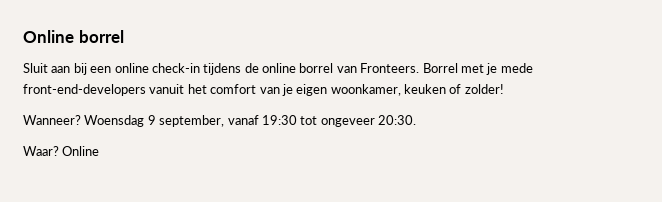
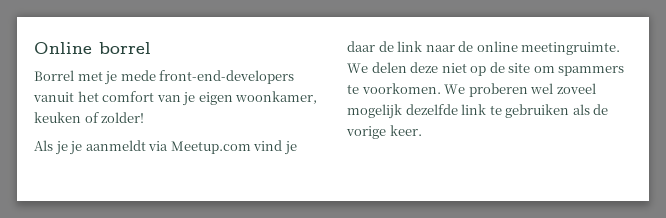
- Sluit aan bij een online check-in tijdens de online borrel van Fronteers.
- Wanneer? Woensdag 9 september, vanaf 19:30 tot ongeveer 20:30.
- Waar? Online
+ Als je je aanmeldt via Meetup.com vind je daar de link naar de online meetingruimte. We delen deze niet op de site om spammers te voorkomen. We proberen wel zoveel mogelijk dezelfde link te gebruiken als de vorige keer.

